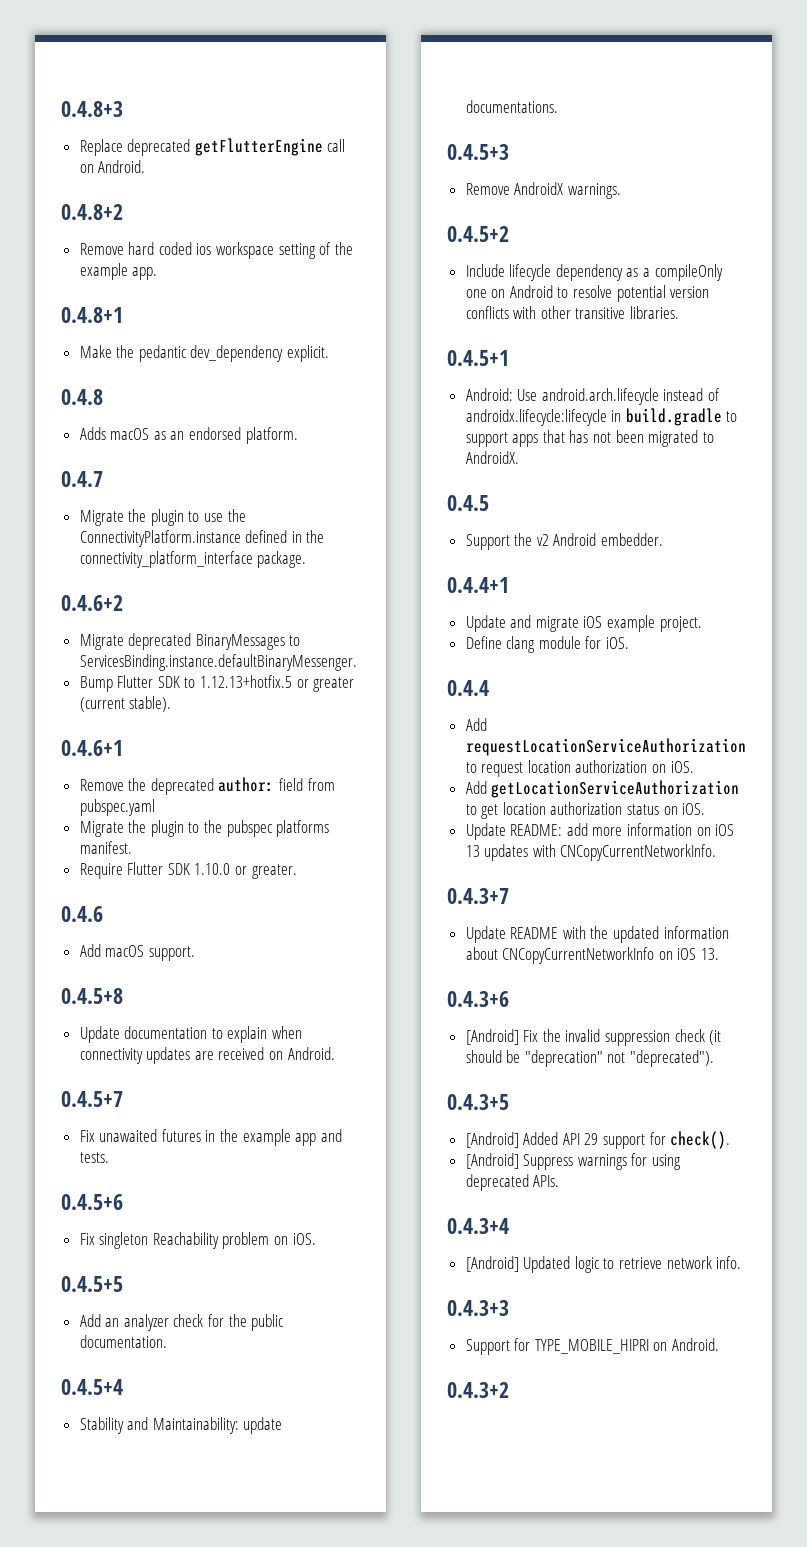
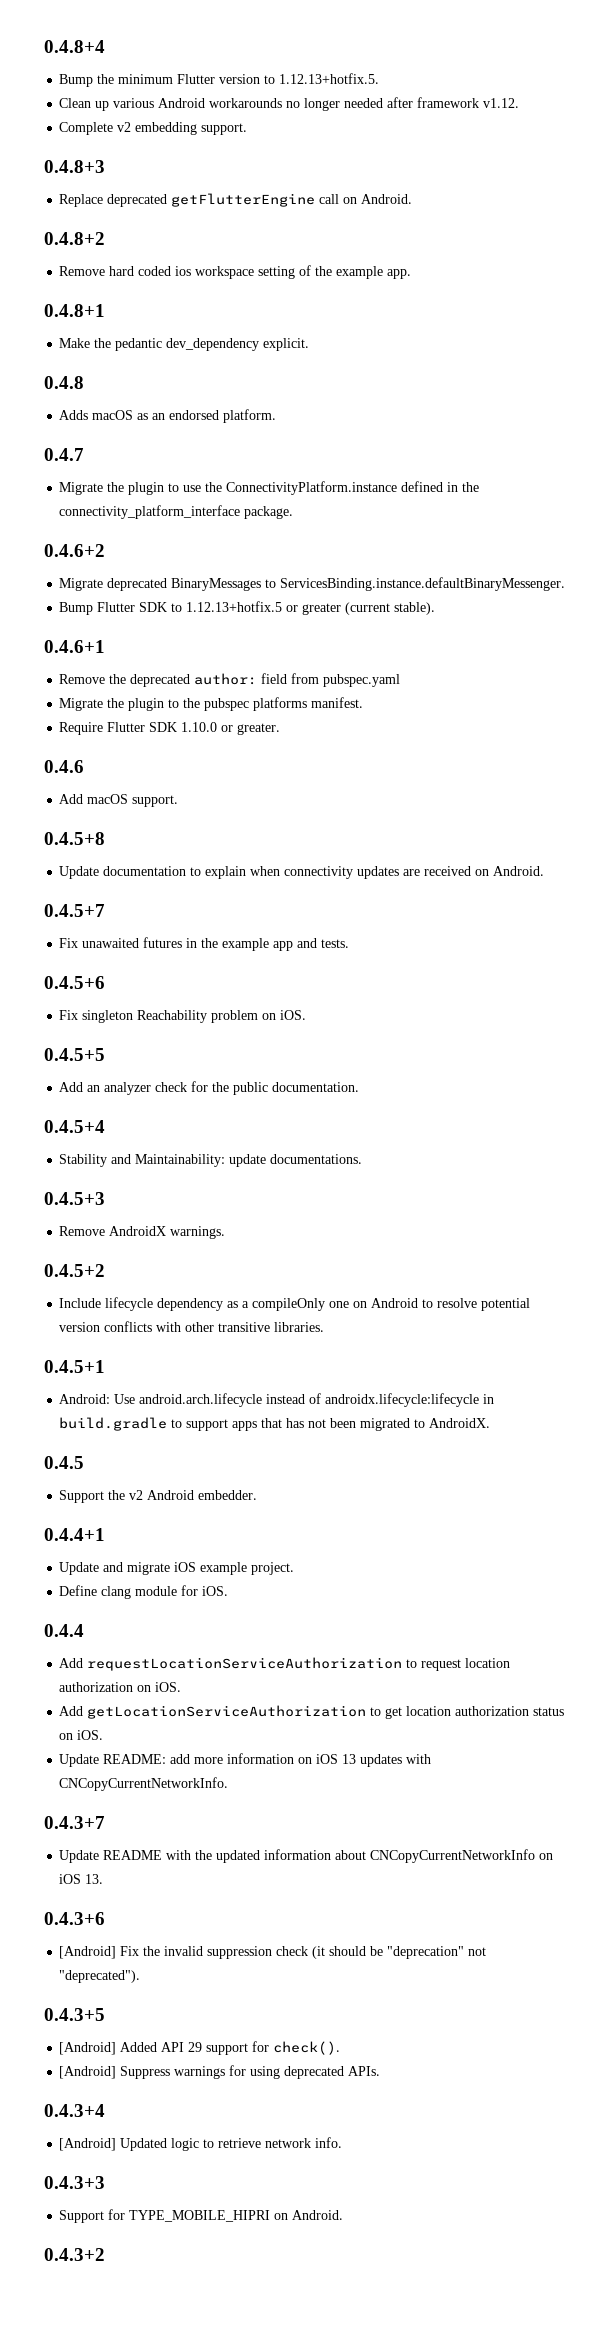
+ 0.4.8+4
+ Bump the minimum Flutter version to 1.12.13+hotfix.5.
+ Clean up various Android workarounds no longer needed after framework v1.12.
+ Complete v2 embedding support.

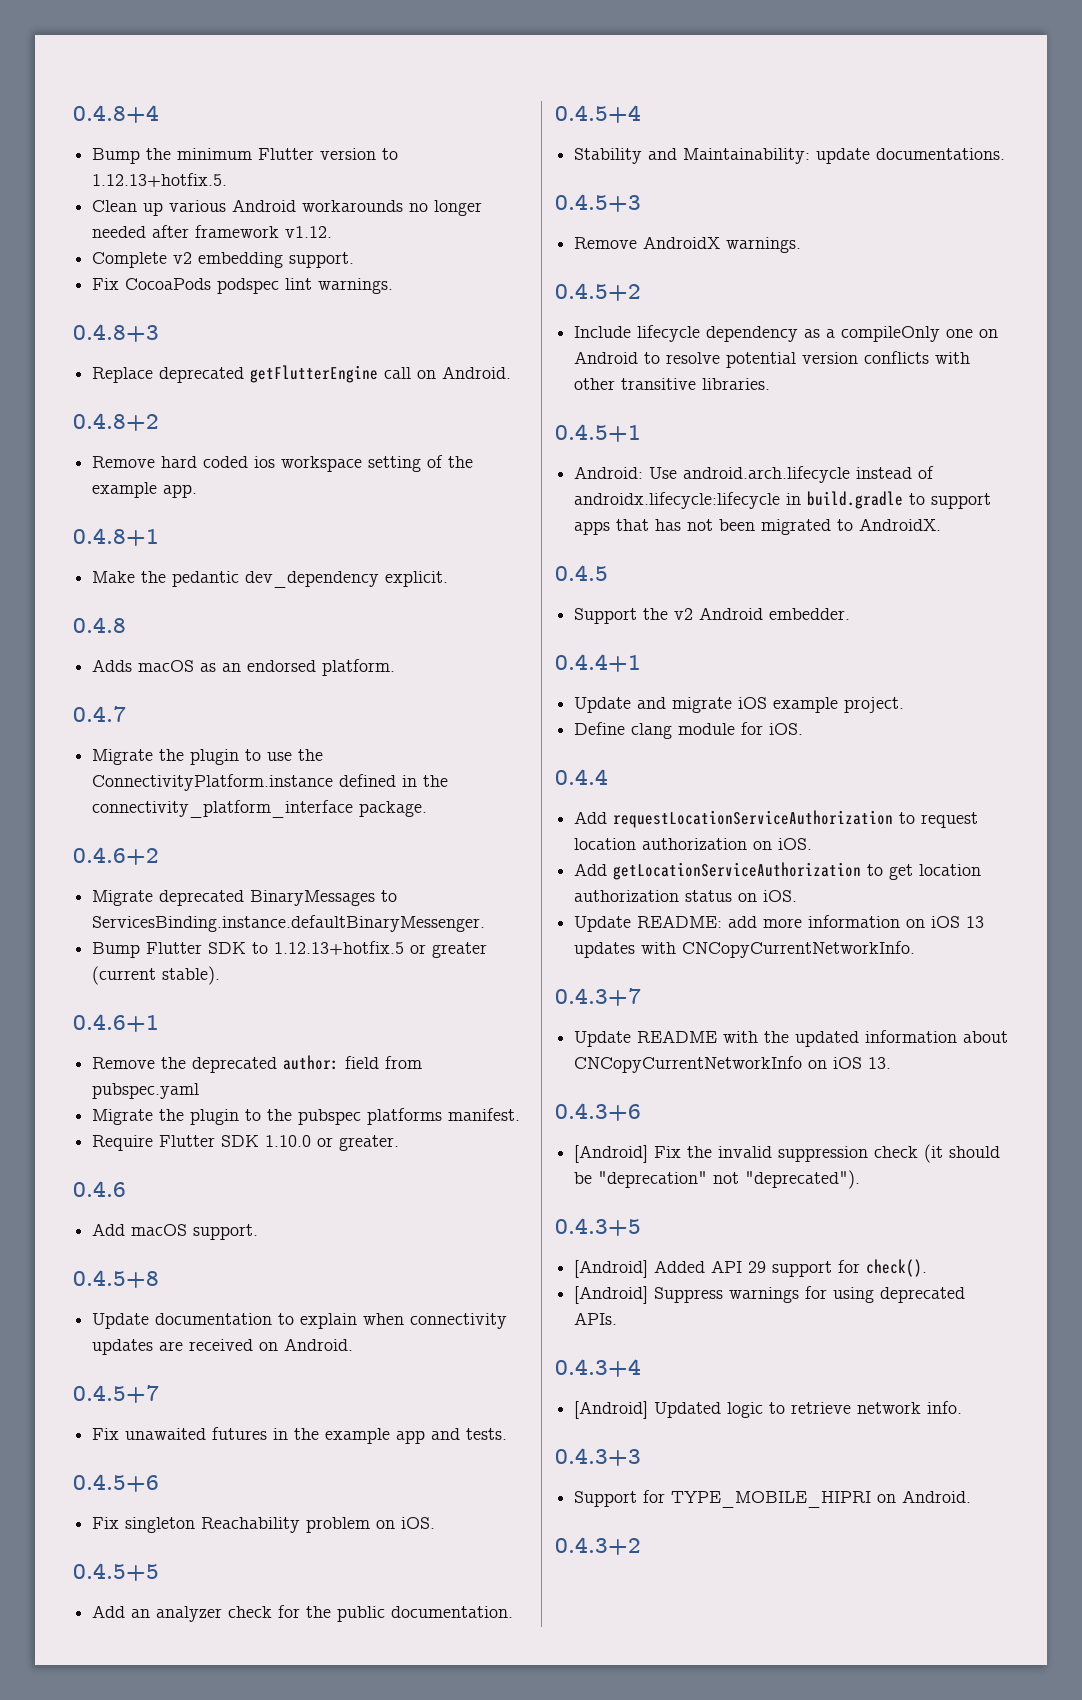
+ Fix CocoaPods podspec lint warnings.

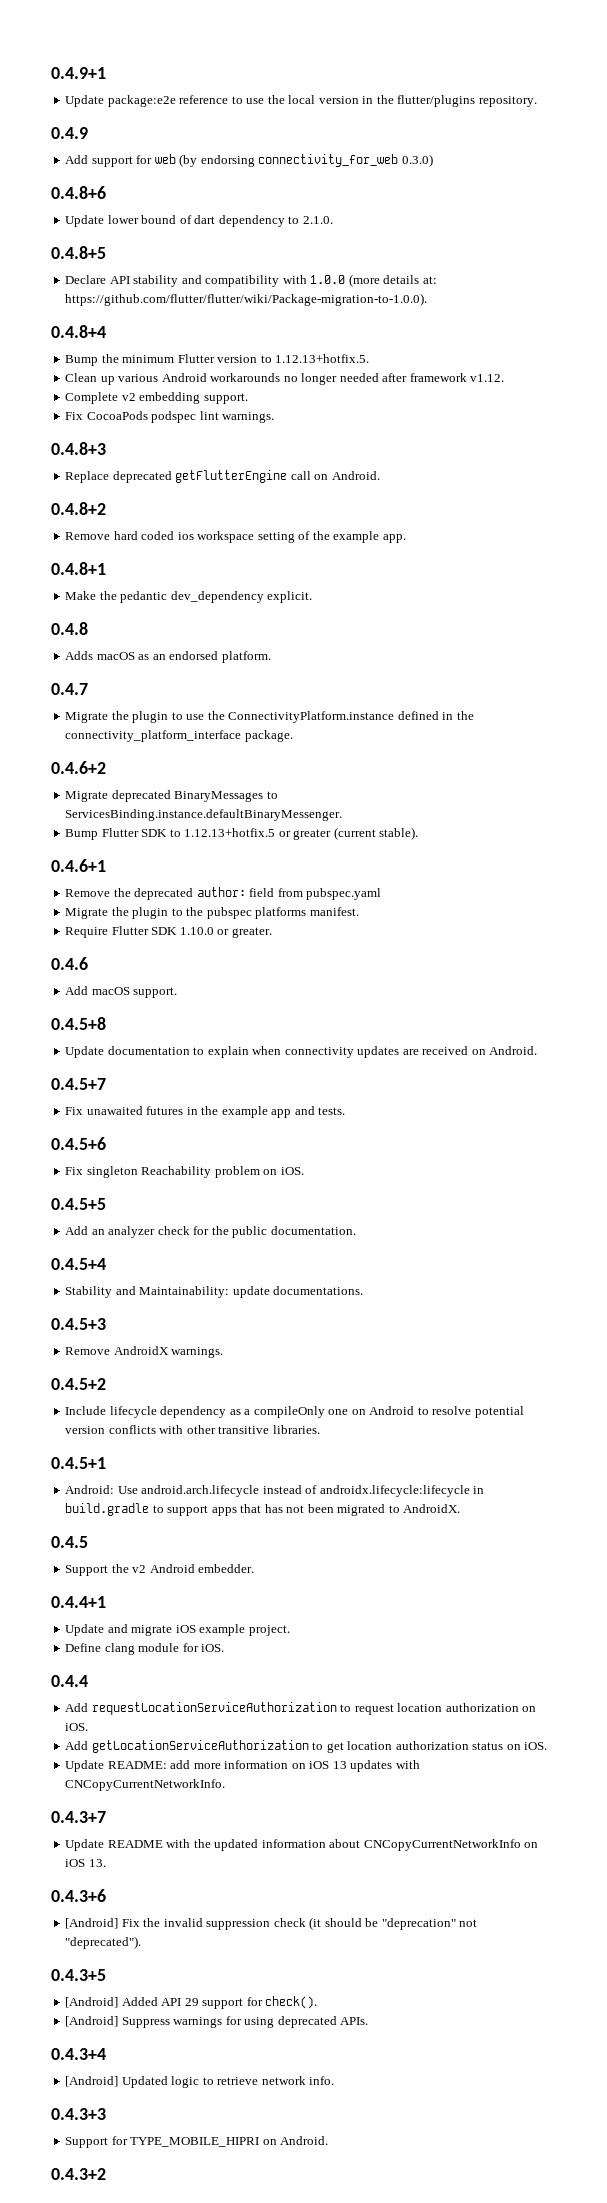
+ 0.4.9+1
+ Update package:e2e reference to use the local version in the flutter/plugins repository.
+ 0.4.9
+ Add support for web (by endorsing connectivity_for_web 0.3.0)
+ 0.4.8+6
+ Update lower bound of dart dependency to 2.1.0.
+ 0.4.8+5
+ Declare API stability and compatibility with 1.0.0 (more details at: https://github.com/flutter/flutter/wiki/Package-migration-to-1.0.0).

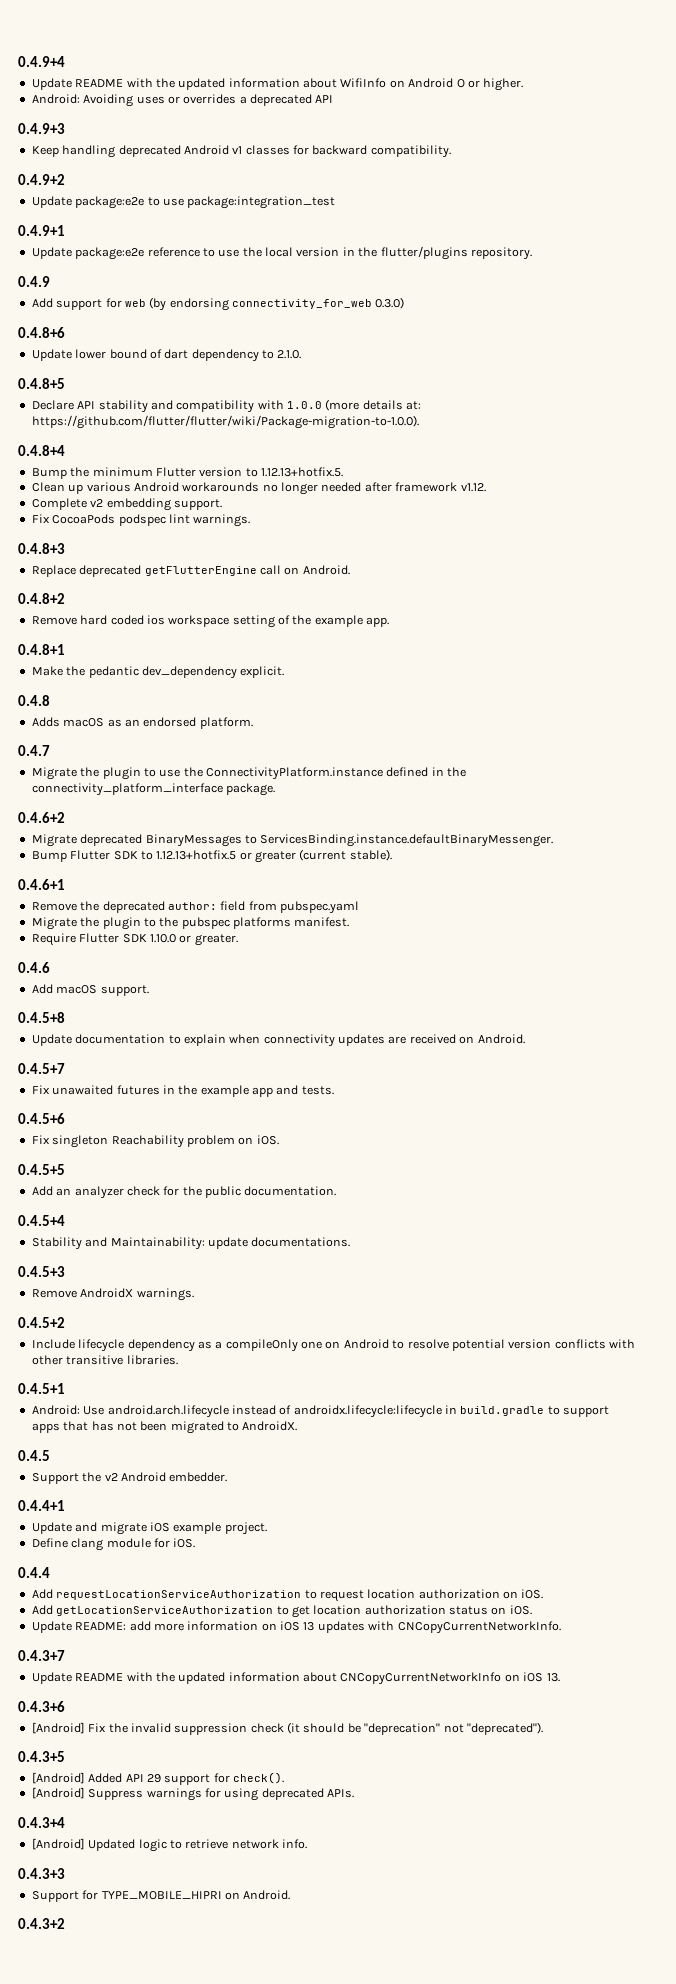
+ 0.4.9+4
+ Update README with the updated information about WifiInfo on Android O or higher.
+ Android: Avoiding uses or overrides a deprecated API
+ 0.4.9+3
+ Keep handling deprecated Android v1 classes for backward compatibility.
+ 0.4.9+2
+ Update package:e2e to use package:integration_test

